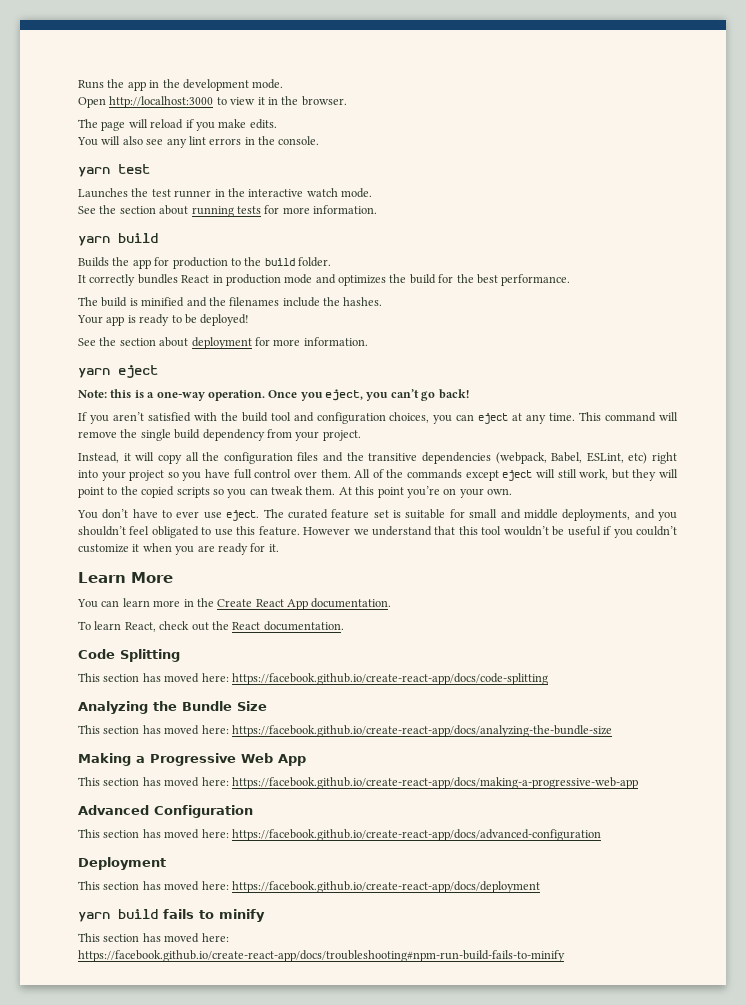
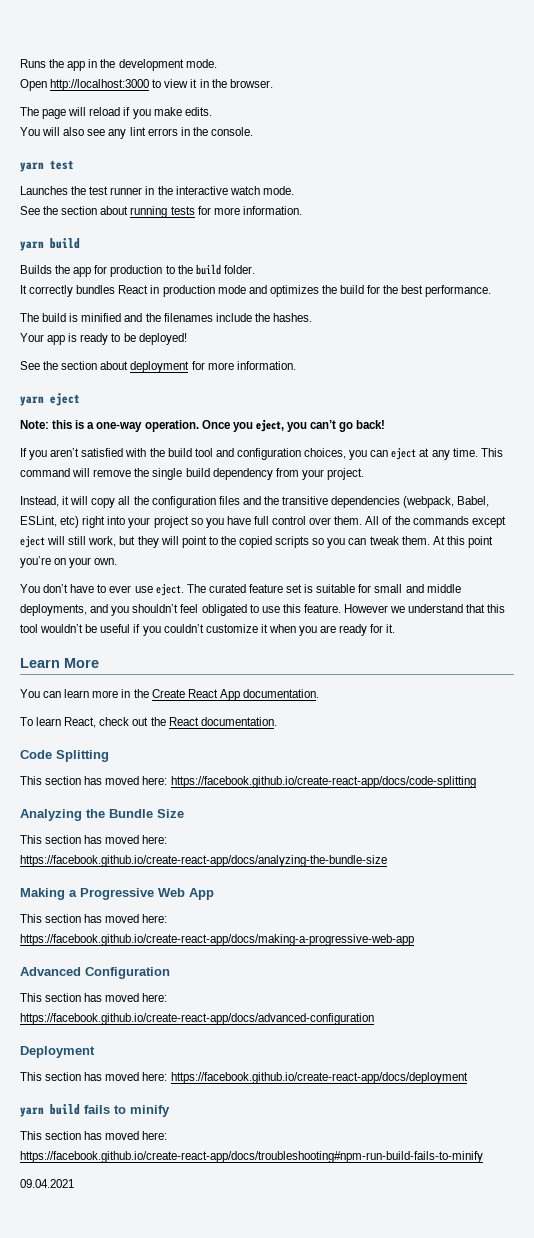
+ 09.04.2021

